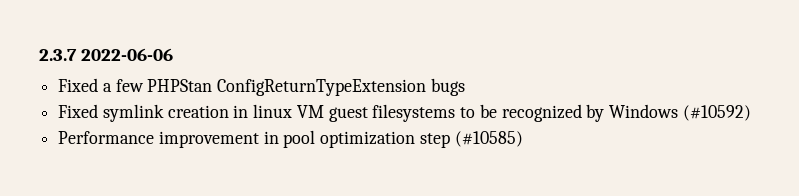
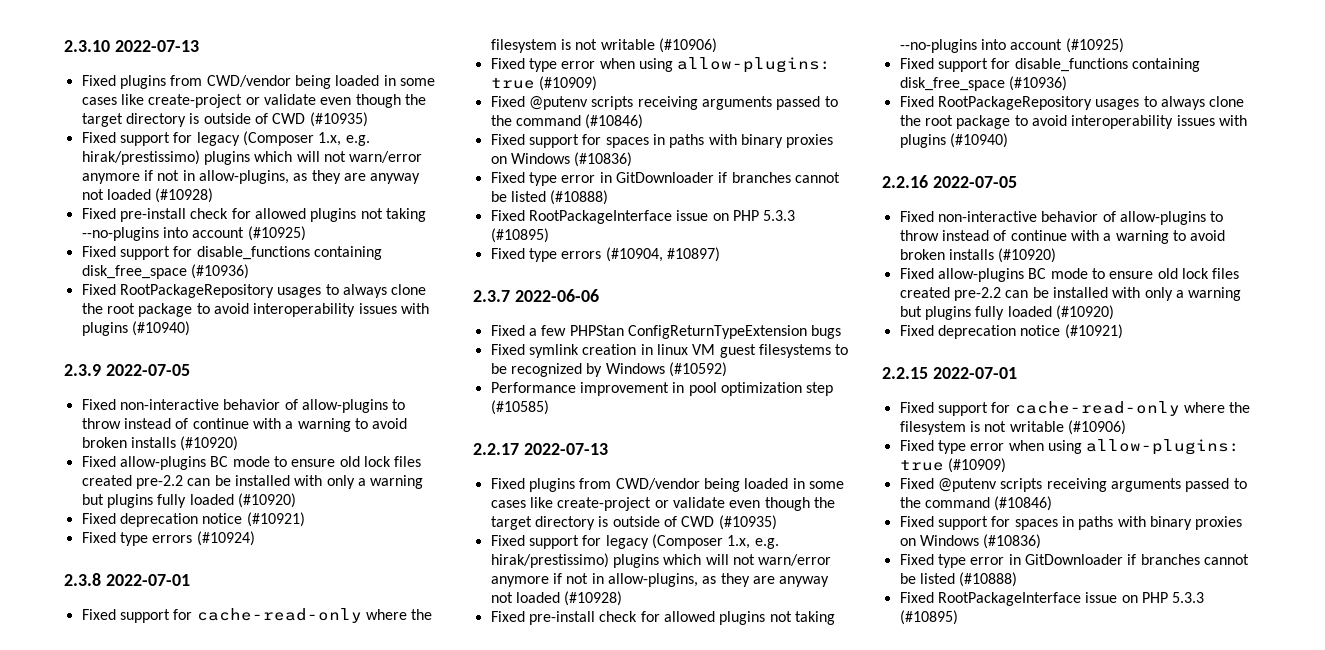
+ 2.3.10 2022-07-13
+ Fixed plugins from CWD/vendor being loaded in some cases like create-project or validate even though the target directory is outside of CWD (#10935)
+ Fixed support for legacy (Composer 1.x, e.g. hirak/prestissimo) plugins which will not warn/error anymore if not in allow-plugins, as they are anyway not loaded (#10928)
+ Fixed pre-install check for allowed plugins not taking --no-plugins into account (#10925)
+ Fixed support for disable_functions containing disk_free_space (#10936)
+ Fixed RootPackageRepository usages to always clone the root package to avoid interoperability issues with plugins (#10940)
+ 2.3.9 2022-07-05
+ Fixed non-interactive behavior of allow-plugins to throw instead of continue with a warning to avoid broken installs (#10920)
+ Fixed allow-plugins BC mode to ensure old lock files created pre-2.2 can be installed with only a warning but plugins fully loaded (#10920)
+ Fixed deprecation notice (#10921)
+ Fixed type errors (#10924)
+ 2.3.8 2022-07-01
+ Fixed support for cache-read-only where the filesystem is not writable (#10906)
+ Fixed type error when using allow-plugins: true (#10909)
+ Fixed @putenv scripts receiving arguments passed to the command (#10846)
+ Fixed support for spaces in paths with binary proxies on Windows (#10836)
+ Fixed type error in GitDownloader if branches cannot be listed (#10888)
+ Fixed RootPackageInterface issue on PHP 5.3.3 (#10895)
+ Fixed type errors (#10904, #10897)
+ 2.2.17 2022-07-13
+ Fixed plugins from CWD/vendor being loaded in some cases like create-project or validate even though the target directory is outside of CWD (#10935)
+ Fixed support for legacy (Composer 1.x, e.g. hirak/prestissimo) plugins which will not warn/error anymore if not in allow-plugins, as they are anyway not loaded (#10928)
+ Fixed pre-install check for allowed plugins not taking --no-plugins into account (#10925)
+ Fixed support for disable_functions containing disk_free_space (#10936)
+ Fixed RootPackageRepository usages to always clone the root package to avoid interoperability issues with plugins (#10940)
+ 2.2.16 2022-07-05
+ Fixed non-interactive behavior of allow-plugins to throw instead of continue with a warning to avoid broken installs (#10920)
+ Fixed allow-plugins BC mode to ensure old lock files created pre-2.2 can be installed with only a warning but plugins fully loaded (#10920)
+ Fixed deprecation notice (#10921)
+ 2.2.15 2022-07-01
+ Fixed support for cache-read-only where the filesystem is not writable (#10906)
+ Fixed type error when using allow-plugins: true (#10909)
+ Fixed @putenv scripts receiving arguments passed to the command (#10846)
+ Fixed support for spaces in paths with binary proxies on Windows (#10836)
+ Fixed type error in GitDownloader if branches cannot be listed (#10888)
+ Fixed RootPackageInterface issue on PHP 5.3.3 (#10895)

